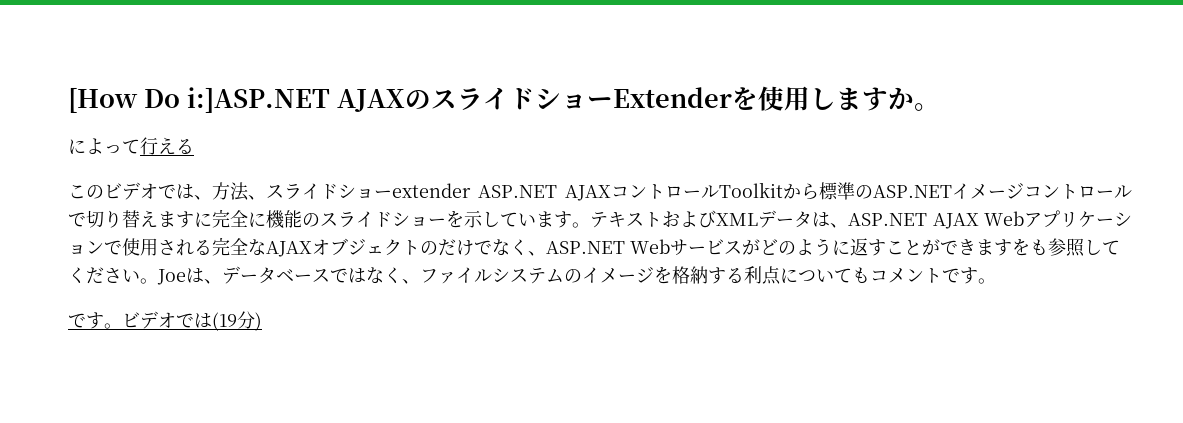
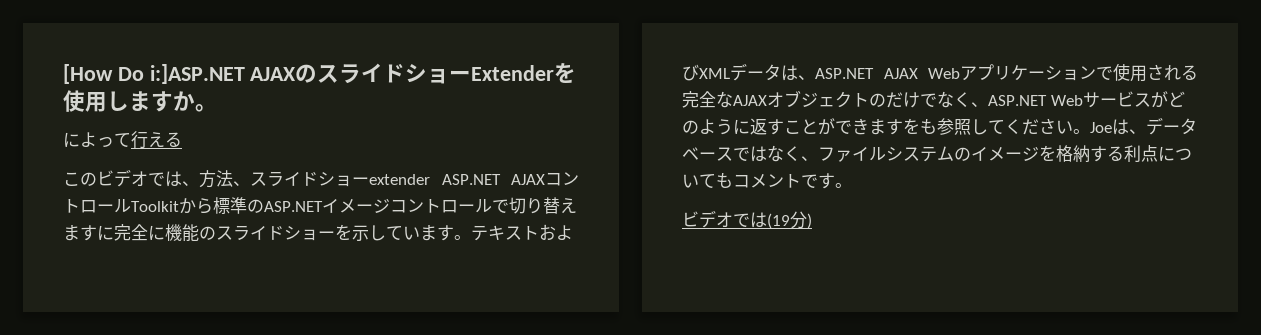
  Joeは、データベースではなく、ファイルシステムのイメージを格納する利点についてもコメントです。
- です。ビデオでは(19分)
+ ビデオでは(19分)

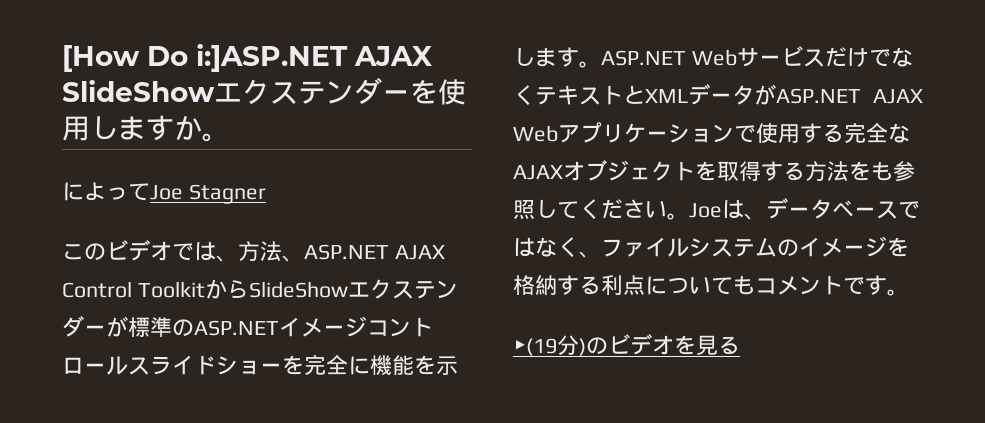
- [How Do i:]ASP.NET AJAXのスライドショーExtenderを使用しますか。
+ [How Do i:]ASP.NET AJAX SlideShowエクステンダーを使用しますか。
- によって行える
+ によってJoe Stagner
- このビデオでは、方法、スライドショーextender ASP.NET AJAXコントロールToolkitから標準のASP.NETイメージコントロールで切り替えますに完全に機能のスライドショーを示しています。テキストおよびXMLデータは、ASP.NET AJAX Webアプリケーションで使用される完全なAJAXオブジェクトのだけでなく、ASP.NET Webサービスがどのように返すことができますをも参照してください。
+ このビデオでは、方法、ASP.NET AJAX Control ToolkitからSlideShowエクステンダーが標準のASP.NETイメージコントロールスライドショーを完全に機能を示します。ASP.NET WebサービスだけでなくテキストとXMLデータがASP.NET AJAX Webアプリケーションで使用する完全なAJAXオブジェクトを取得する方法をも参照してください。
- ビデオでは(19分)
+ ▶(19分)のビデオを見る

